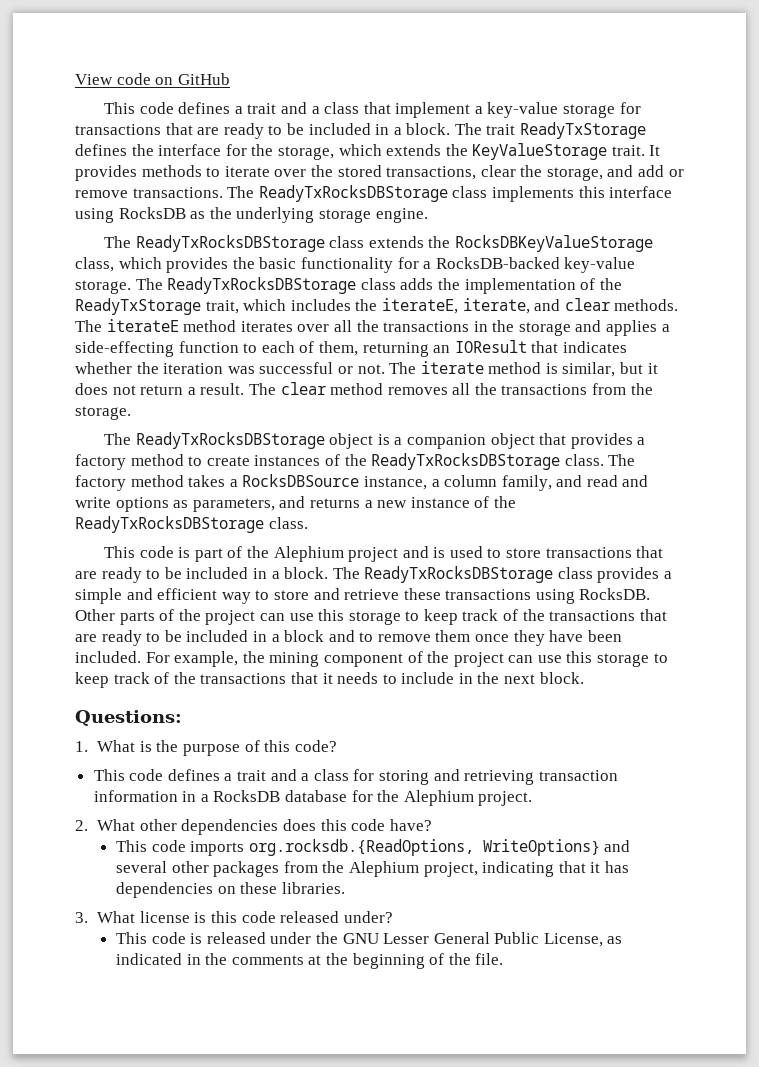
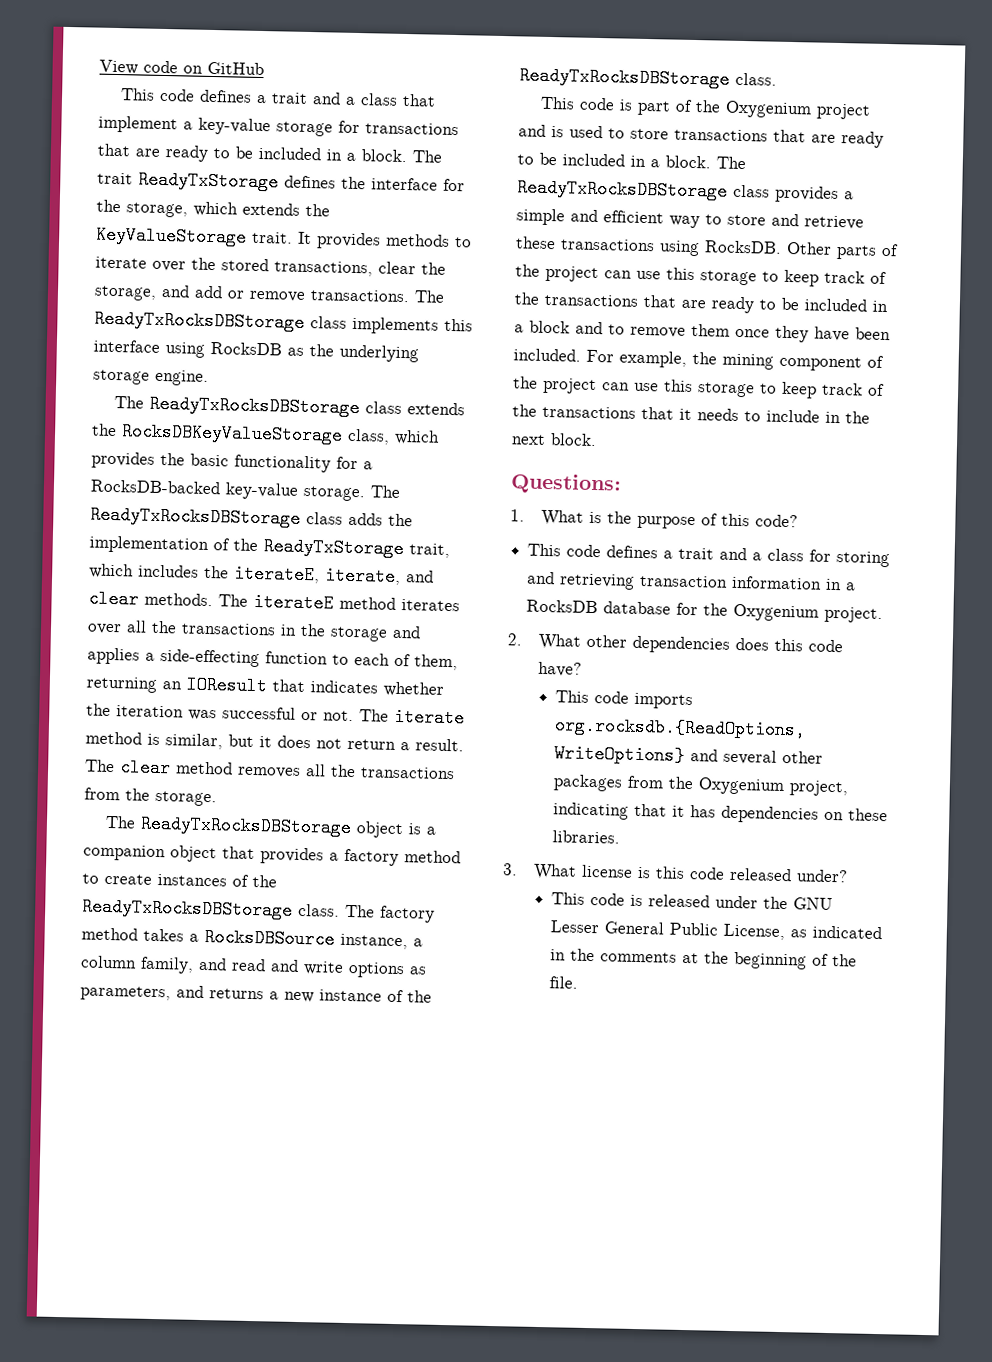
- This code is part of the Alephium project and is used to store transactions that are ready to be included in a block.
+ This code is part of the Oxygenium project and is used to store transactions that are ready to be included in a block.
- This code defines a trait and a class for storing and retrieving transaction information in a RocksDB database for the Alephium project.
+ This code defines a trait and a class for storing and retrieving transaction information in a RocksDB database for the Oxygenium project.
- This code imports org.rocksdb.{ReadOptions, WriteOptions} and several other packages from the Alephium project, indicating that it has dependencies on these libraries.
+ This code imports org.rocksdb.{ReadOptions, WriteOptions} and several other packages from the Oxygenium project, indicating that it has dependencies on these libraries.

